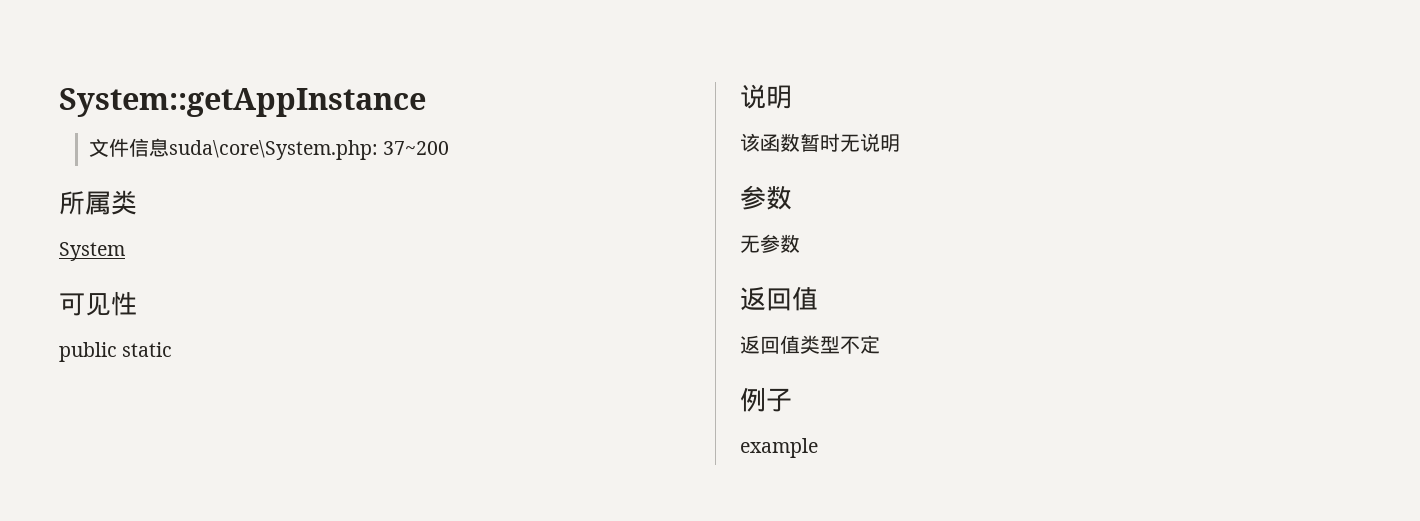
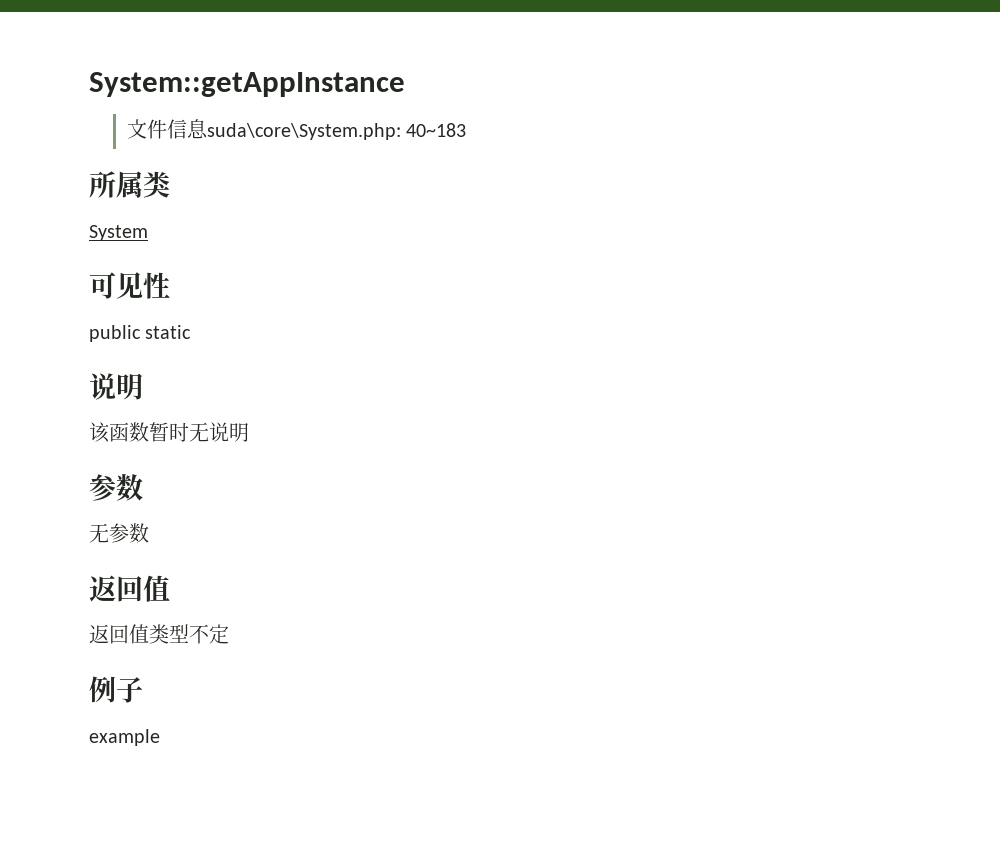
- 文件信息suda\core\System.php: 37~200
+ 文件信息suda\core\System.php: 40~183

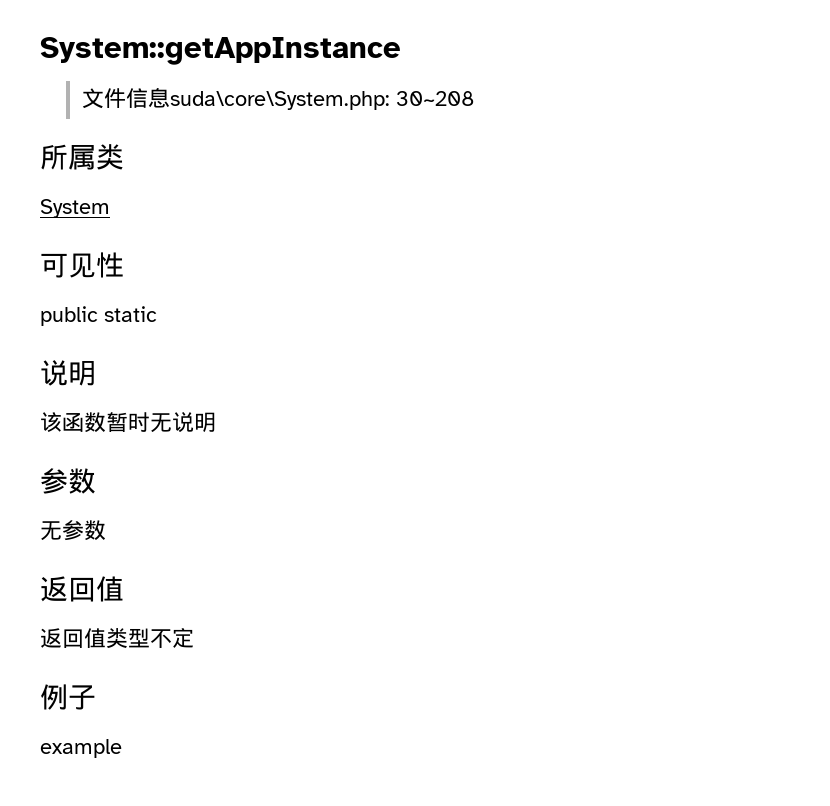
- 文件信息suda\core\System.php: 40~183
+ 文件信息suda\core\System.php: 30~208

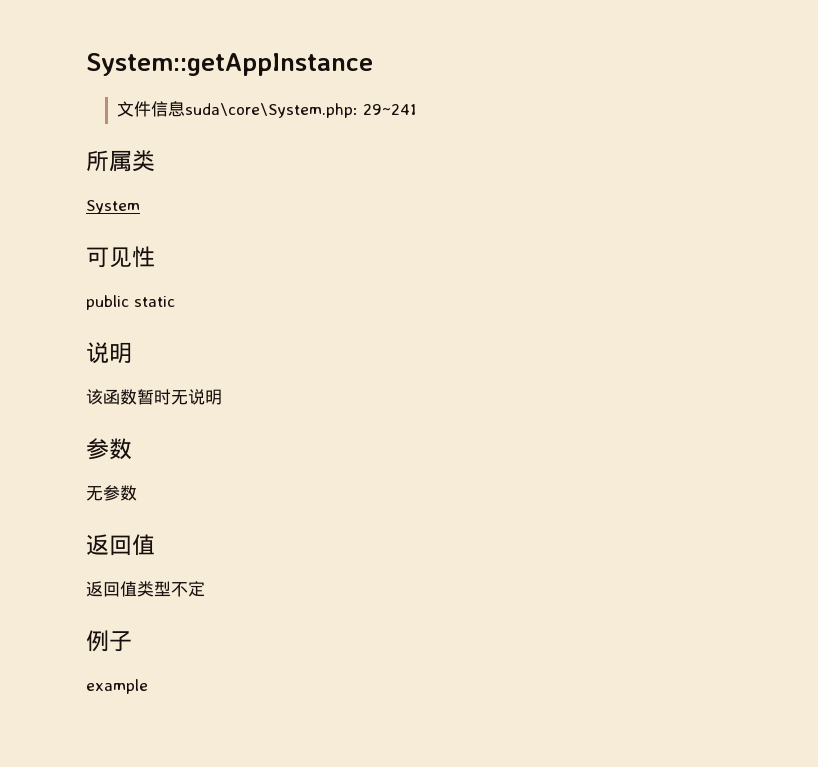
- 文件信息suda\core\System.php: 30~208
+ 文件信息suda\core\System.php: 29~241

